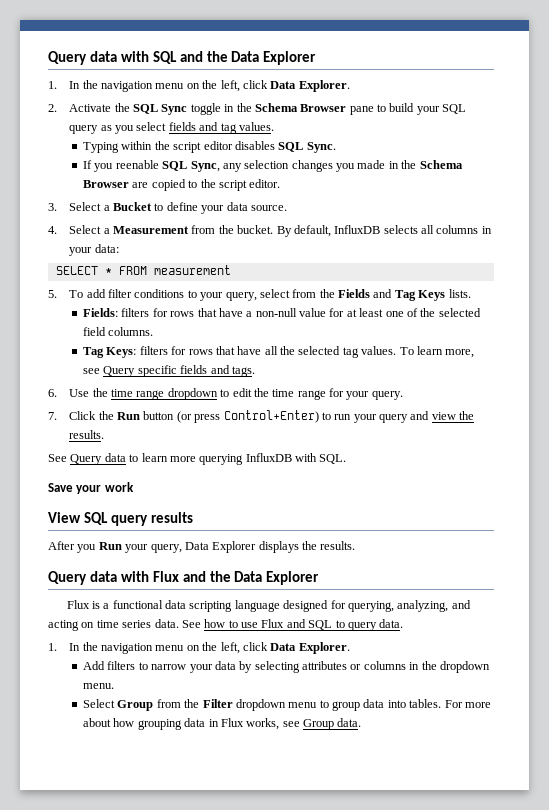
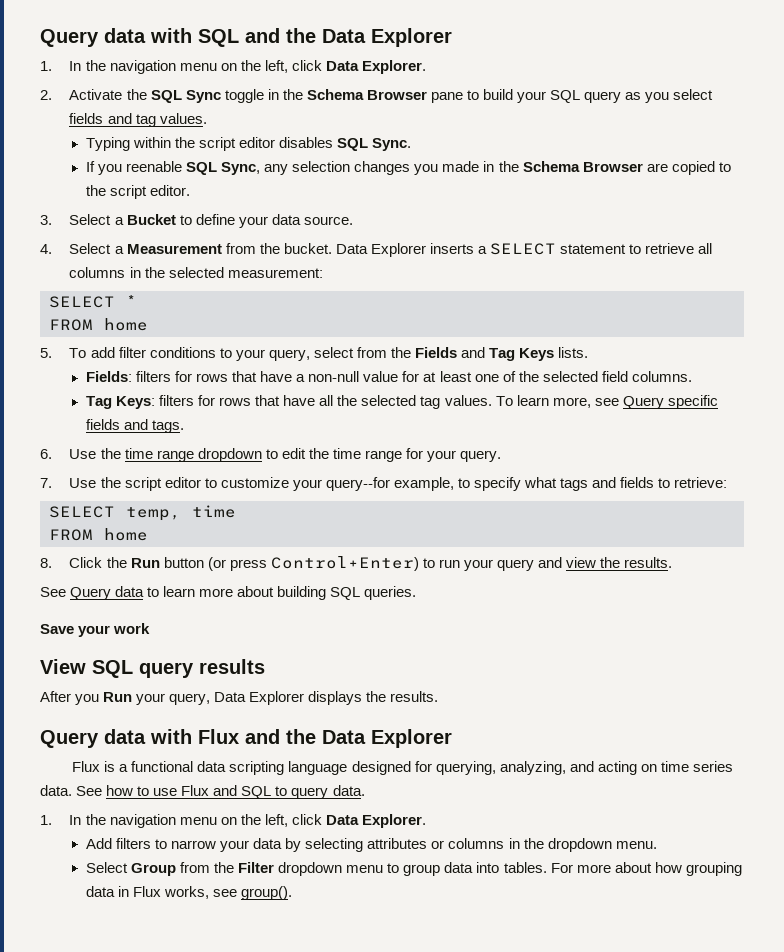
- By default, InfluxDB selects all columns in your data:
+ Data Explorer inserts a SELECT statement to retrieve all columns in the selected measurement:
- SELECT * FROM measurement
+ SELECT *
+ FROM home
- 7. Click the Run button (or press Control+Enter) to run your query and view the results.
+ 7. Use the script editor to customize your query--for example, to specify what tags and fields to retrieve:
+ SELECT temp, time
+ FROM home
+ 8. Click the Run button (or press Control+Enter) to run your query and view the results.
- See Query data to learn more querying InfluxDB with SQL.
+ See Query data to learn more about building SQL queries.
- For more about how grouping data in Flux works, see Group data.
+ For more about how grouping data in Flux works, see group().

